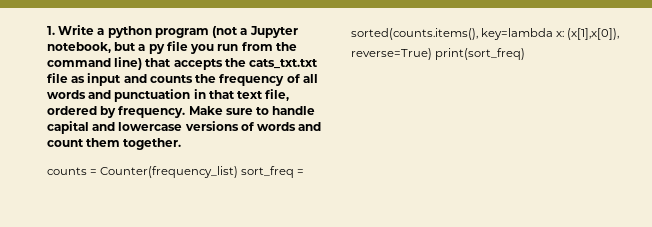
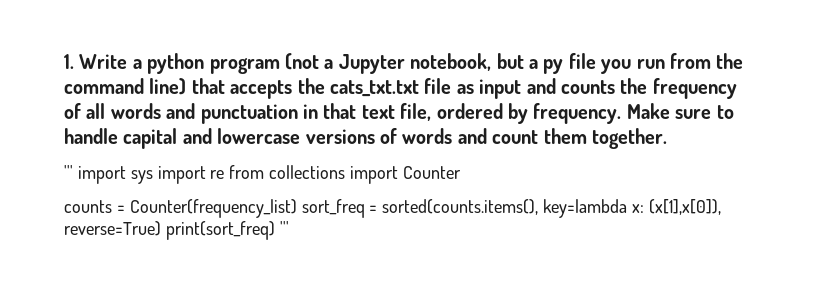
+ ''' import sys import re from collections import Counter
- counts = Counter(frequency_list) sort_freq = sorted(counts.items(), key=lambda x: (x[1],x[0]), reverse=True) print(sort_freq)
+ counts = Counter(frequency_list) sort_freq = sorted(counts.items(), key=lambda x: (x[1],x[0]), reverse=True) print(sort_freq) '''

